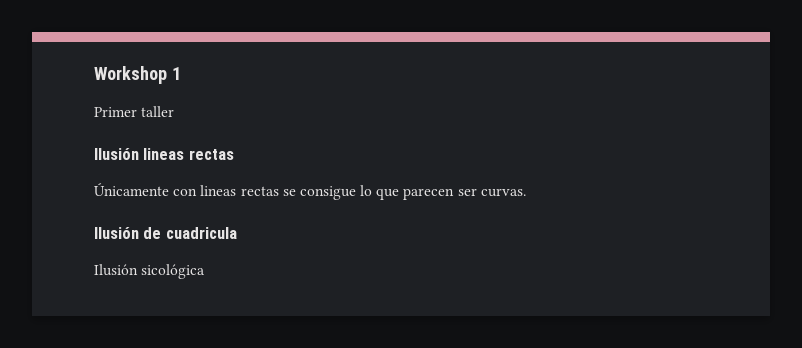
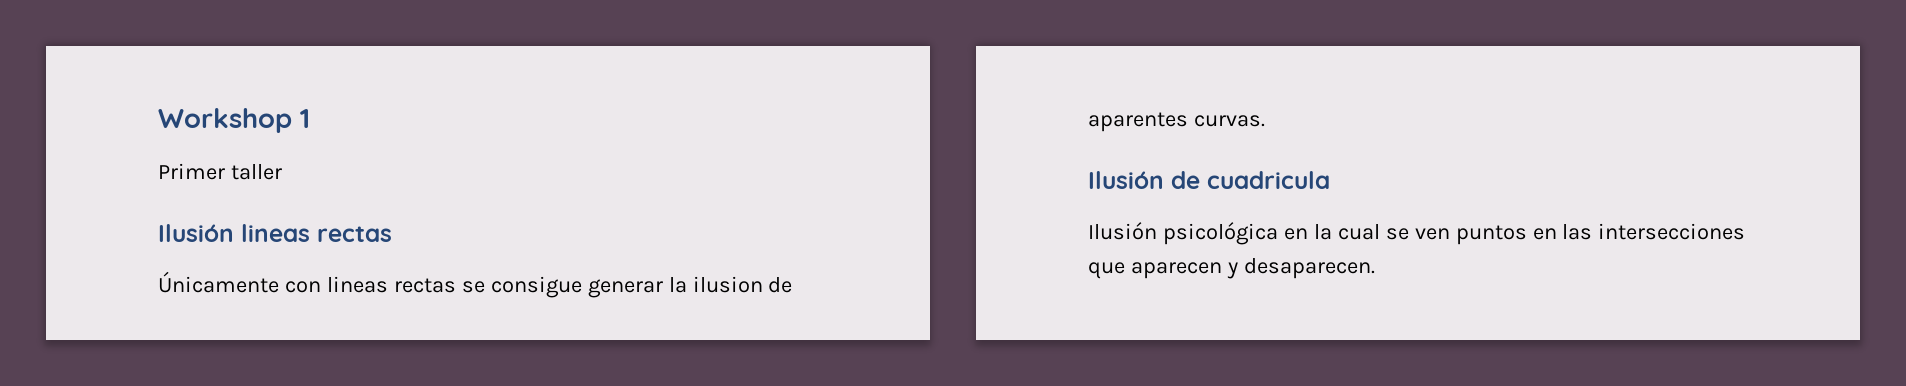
- Únicamente con lineas rectas se consigue lo que parecen ser curvas.
+ Únicamente con lineas rectas se consigue generar la ilusion de aparentes curvas.
- Ilusión sicológica
+ Ilusión psicológica en la cual se ven puntos en las intersecciones que aparecen y desaparecen.

